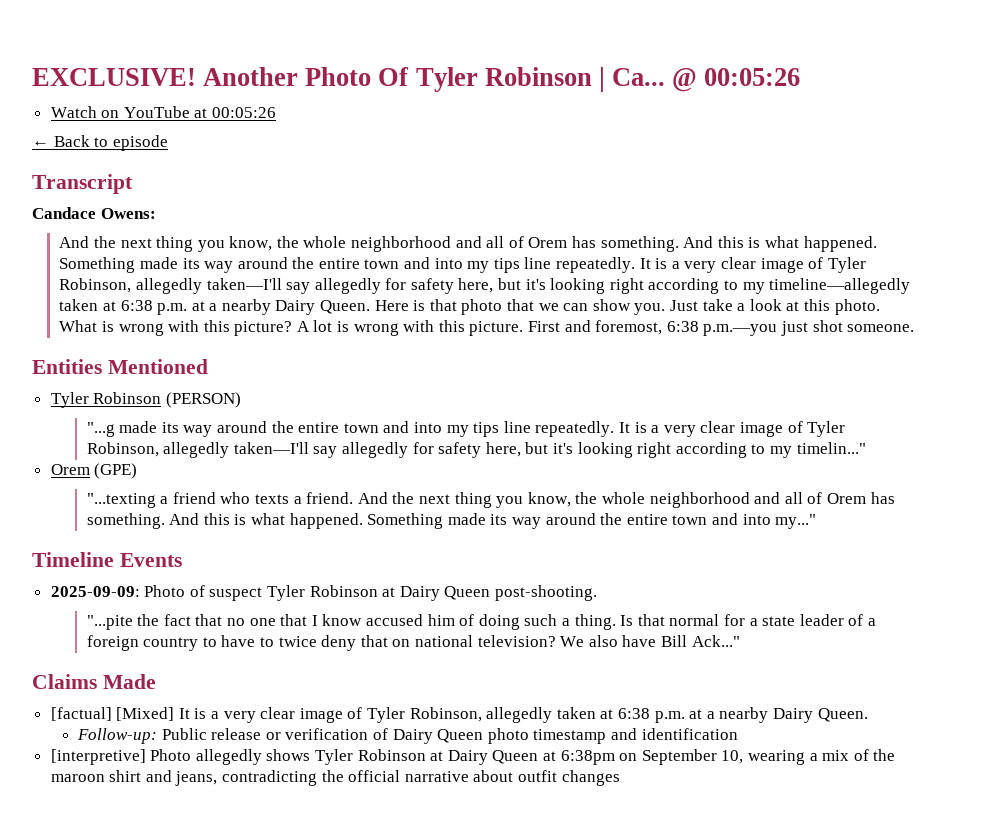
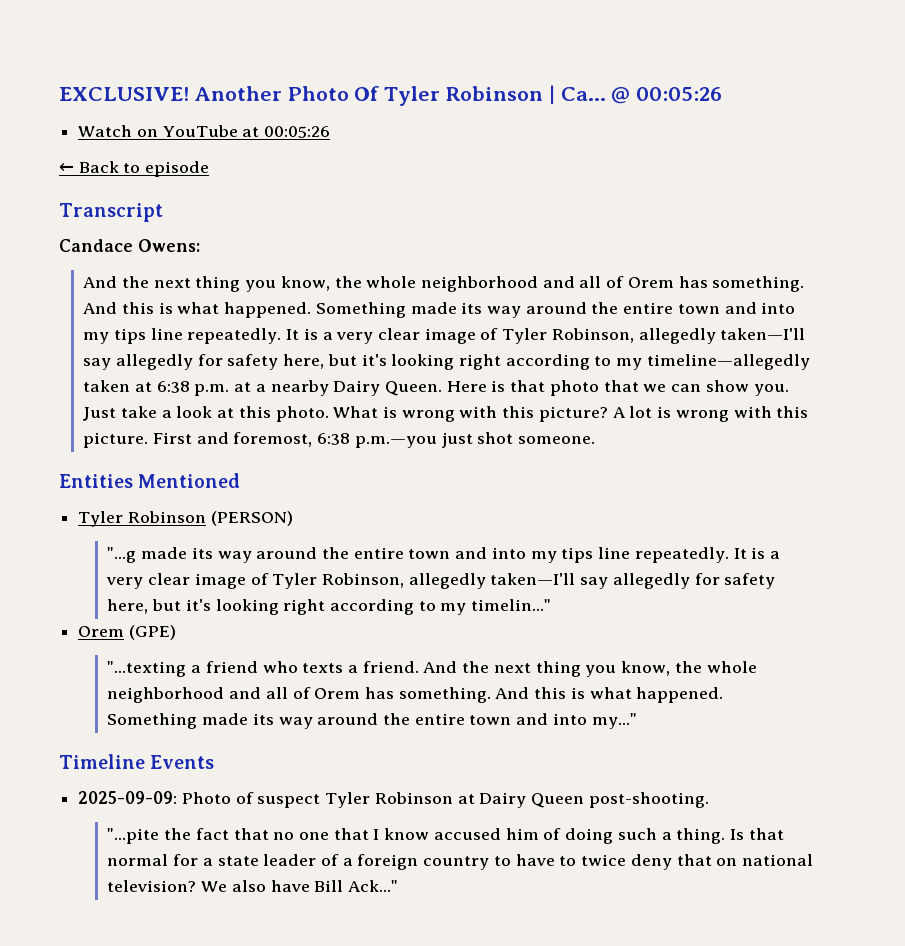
- Claims Made
- [factual] [Mixed] It is a very clear image of Tyler Robinson, allegedly taken at 6:38 p.m. at a nearby Dairy Queen.
- Follow-up: Public release or verification of Dairy Queen photo timestamp and identification
- [interpretive] Photo allegedly shows Tyler Robinson at Dairy Queen at 6:38pm on September 10, wearing a mix of the maroon shirt and jeans, contradicting the official narrative about outfit changes

